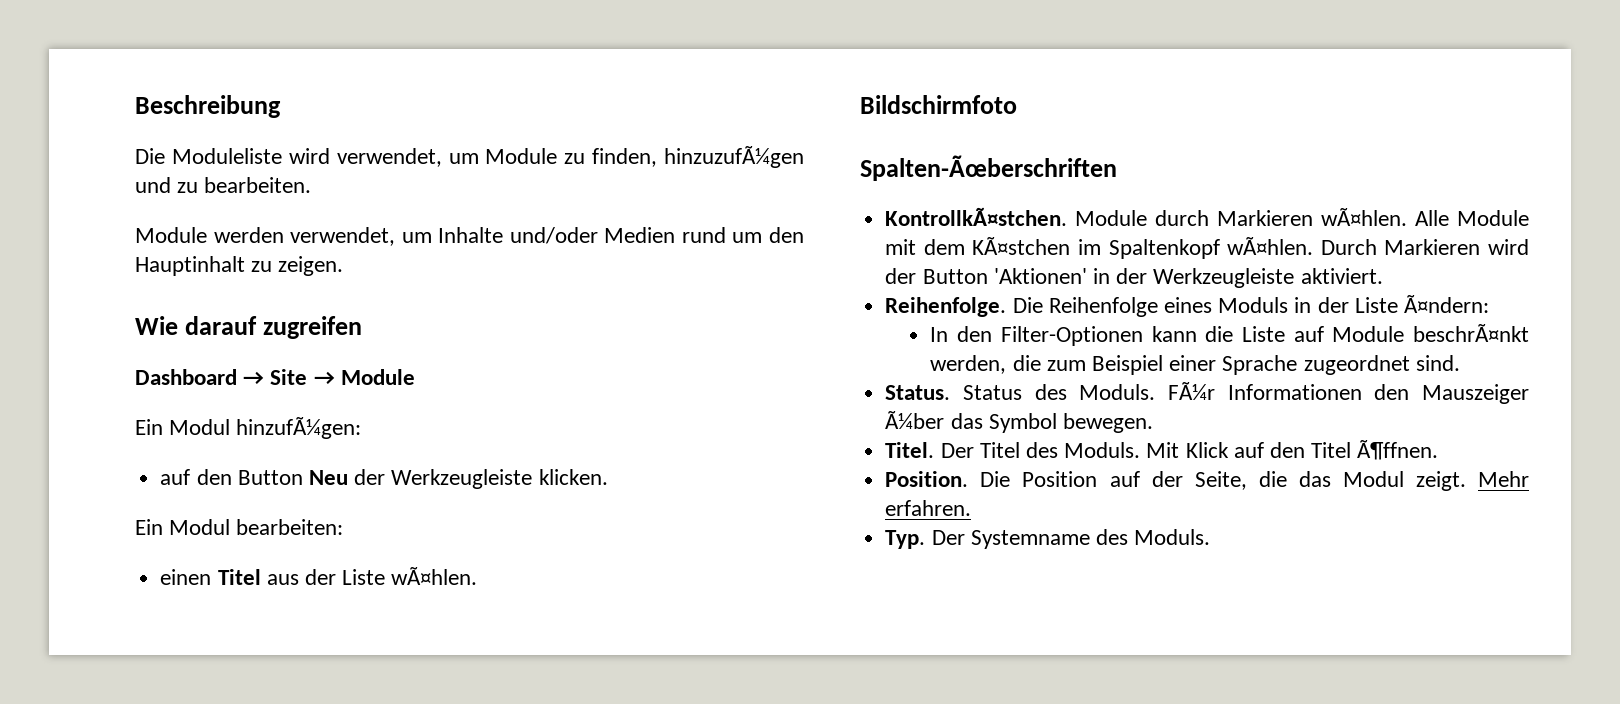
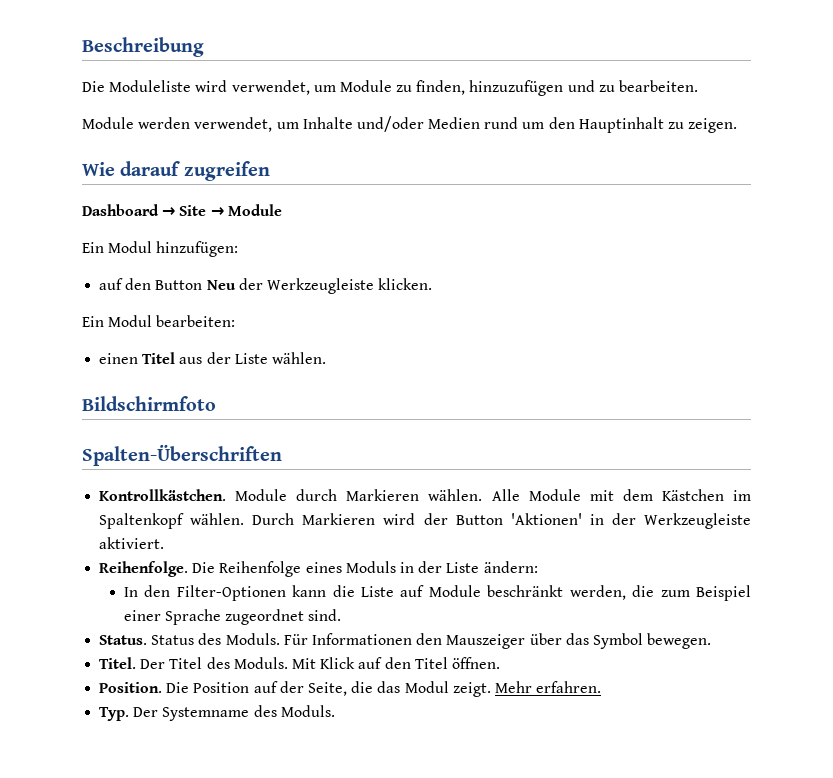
- Die Moduleliste wird verwendet, um Module zu finden, hinzuzufÃ¼gen und zu bearbeiten.
+ Die Moduleliste wird verwendet, um Module zu finden, hinzuzufügen und zu bearbeiten.
- Ein Modul hinzufÃ¼gen:
+ Ein Modul hinzufügen:
- einen Titel aus der Liste wÃ¤hlen.
+ einen Titel aus der Liste wählen.
- Spalten-Ãœberschriften
- KontrollkÃ¤stchen.
+ Spalten-Überschriften
+ Kontrollkästchen.
- Module durch Markieren wÃ¤hlen.
+ Module durch Markieren wählen.
- Alle Module mit dem KÃ¤stchen im Spaltenkopf wÃ¤hlen.
+ Alle Module mit dem Kästchen im Spaltenkopf wählen.
- Die Reihenfolge eines Moduls in der Liste Ã¤ndern:
+ Die Reihenfolge eines Moduls in der Liste ändern:
- In den Filter-Optionen kann die Liste auf Module beschrÃ¤nkt werden, die zum Beispiel einer Sprache zugeordnet sind.
+ In den Filter-Optionen kann die Liste auf Module beschränkt werden, die zum Beispiel einer Sprache zugeordnet sind.
- FÃ¼r Informationen den Mauszeiger Ã¼ber das Symbol bewegen.
+ Für Informationen den Mauszeiger über das Symbol bewegen.
- Mit Klick auf den Titel Ã¶ffnen.
+ Mit Klick auf den Titel öffnen.

